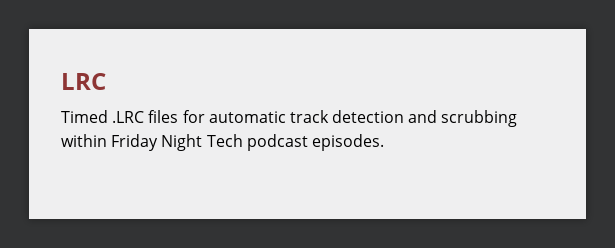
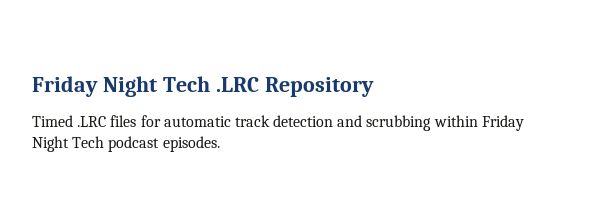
- LRC
+ Friday Night Tech .LRC Repository

